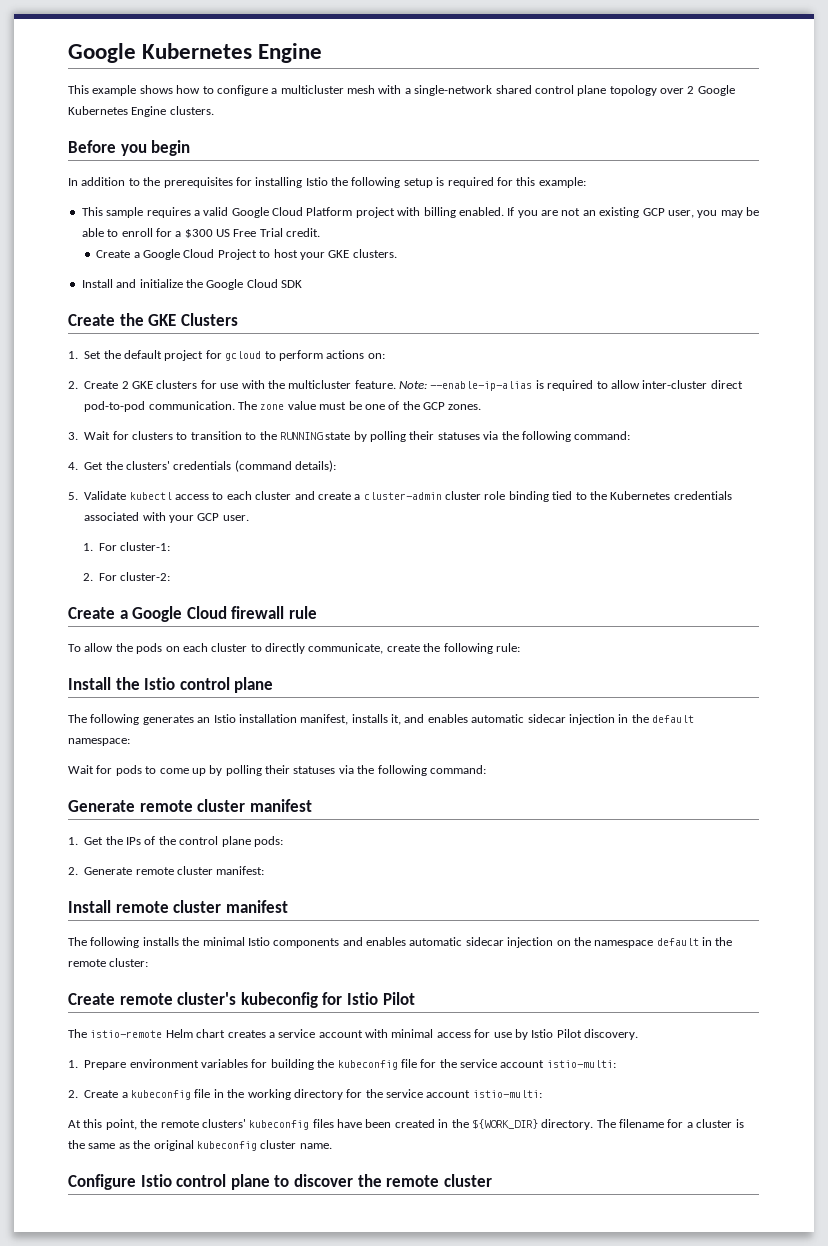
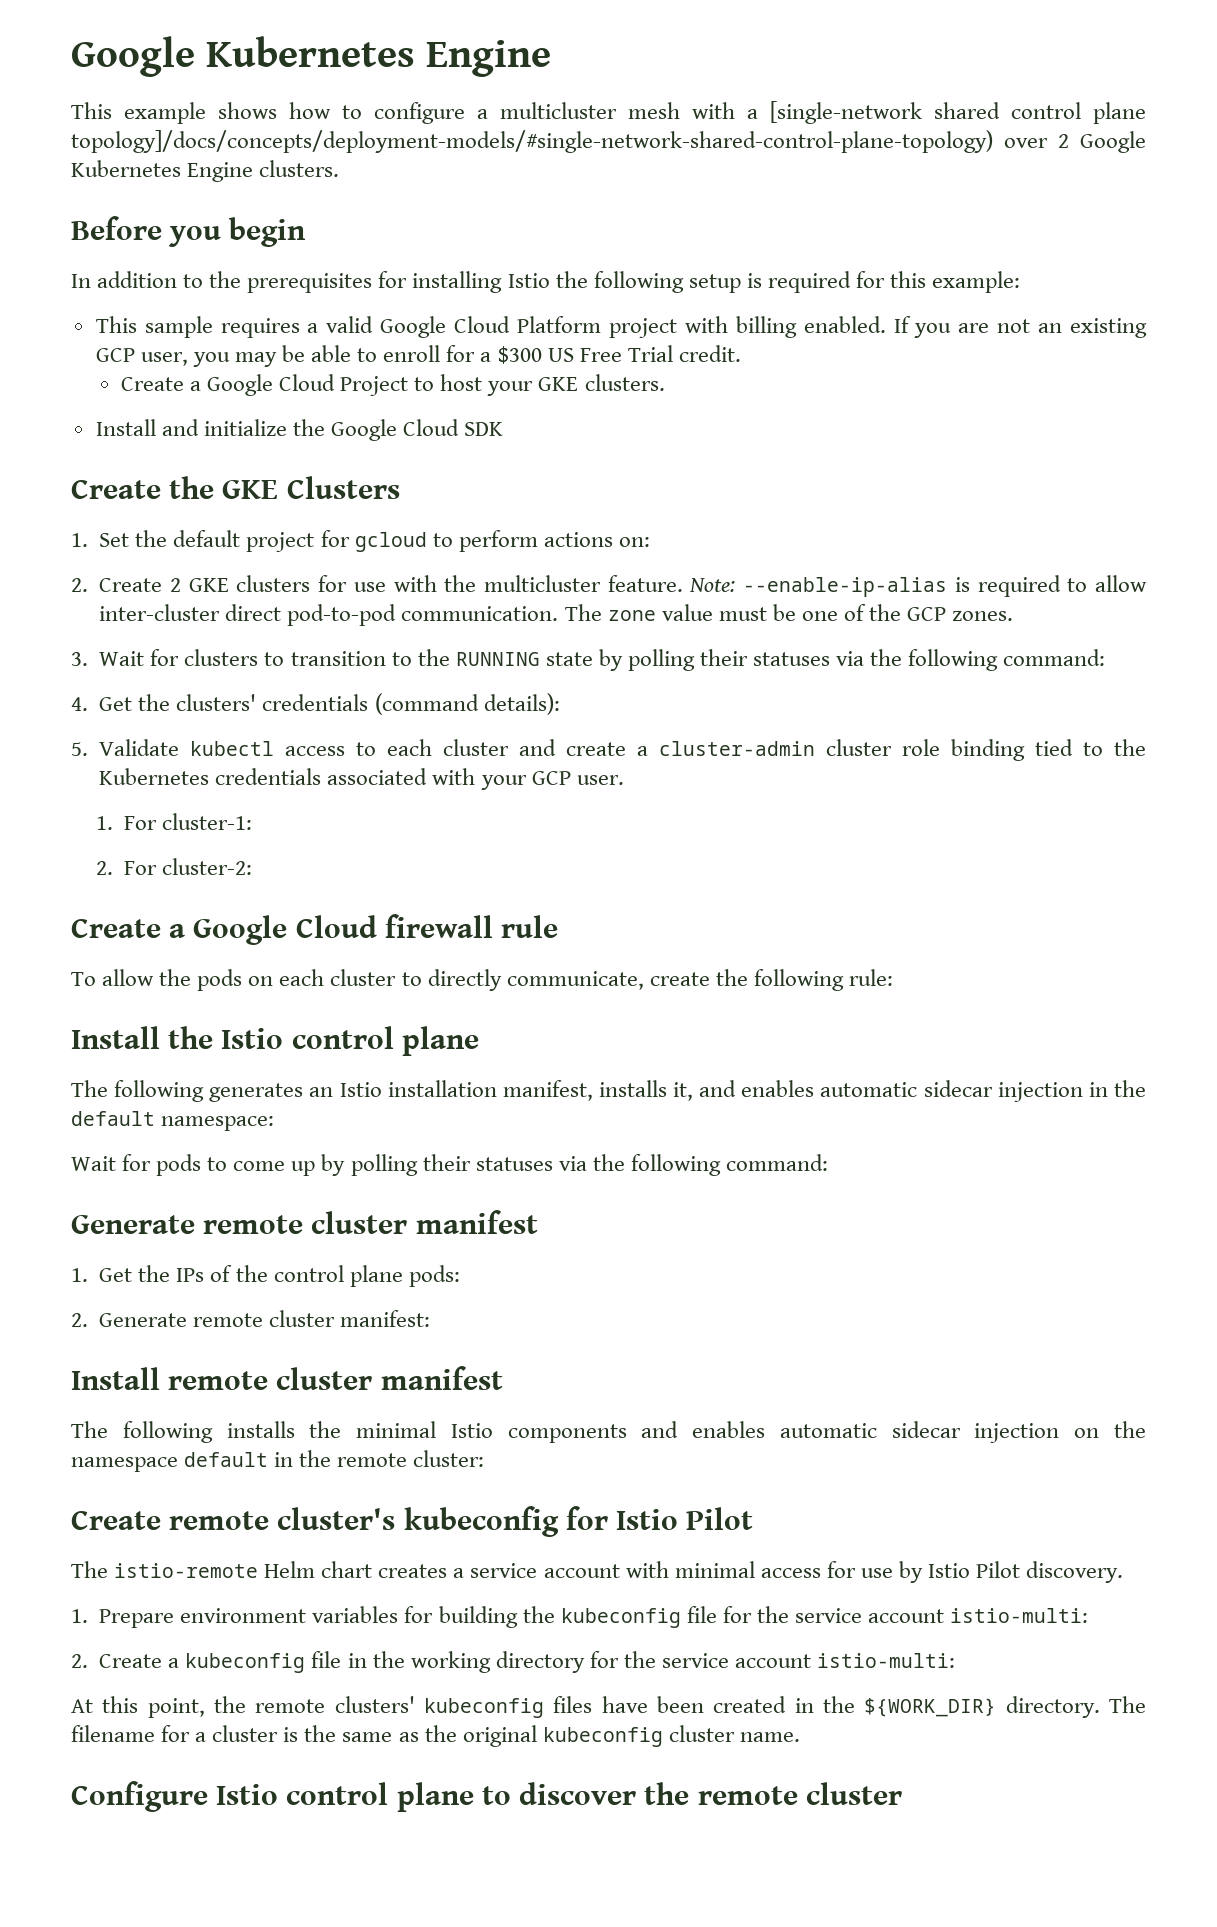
- This example shows how to configure a multicluster mesh with a single-network shared control plane topology over 2 Google Kubernetes Engine clusters.
+ This example shows how to configure a multicluster mesh with a [single-network shared control plane topology]/docs/concepts/deployment-models/#single-network-shared-control-plane-topology) over 2 Google Kubernetes Engine clusters.

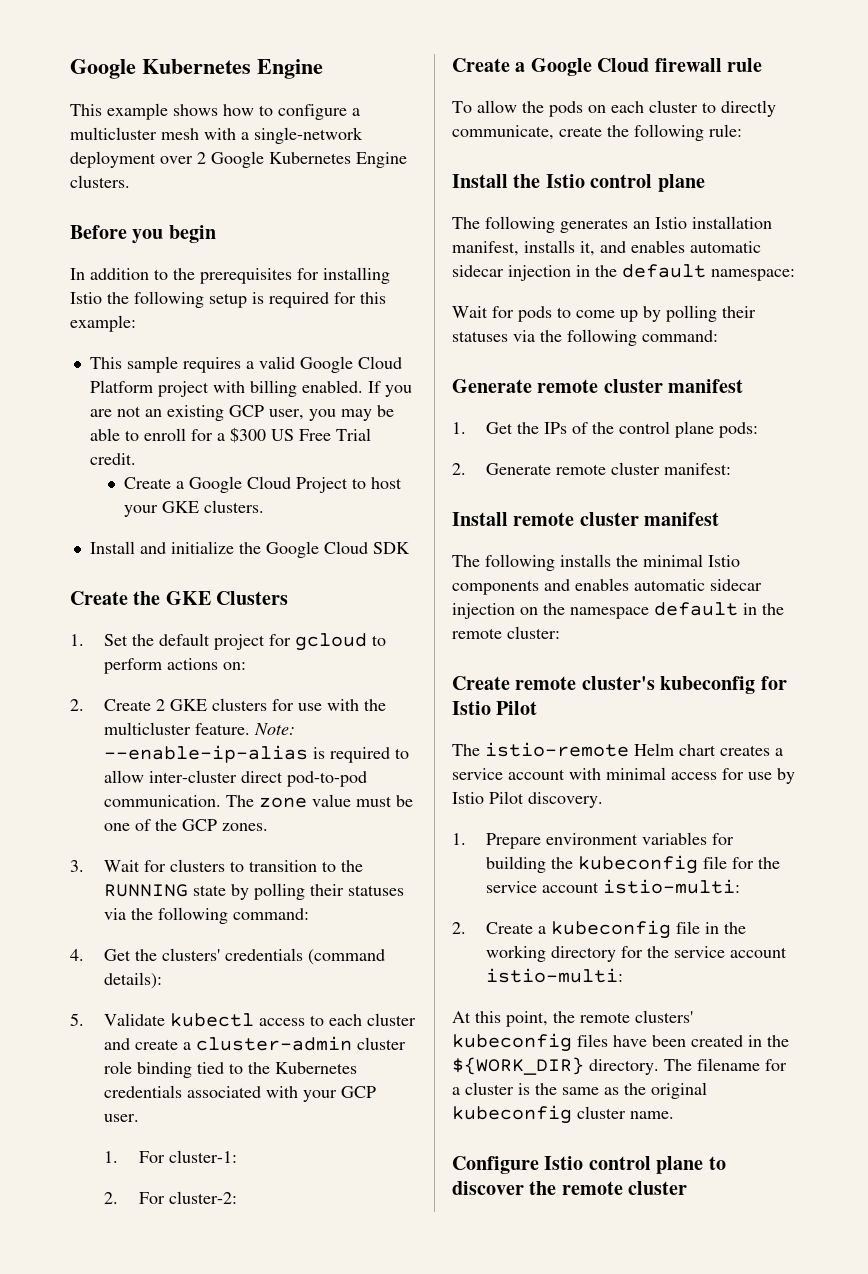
- This example shows how to configure a multicluster mesh with a [single-network shared control plane topology]/docs/concepts/deployment-models/#single-network-shared-control-plane-topology) over 2 Google Kubernetes Engine clusters.
+ This example shows how to configure a multicluster mesh with a single-network deployment over 2 Google Kubernetes Engine clusters.

